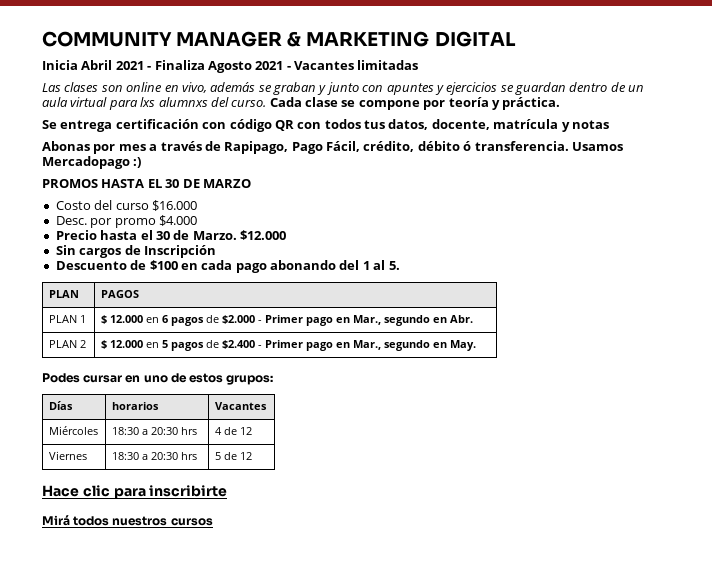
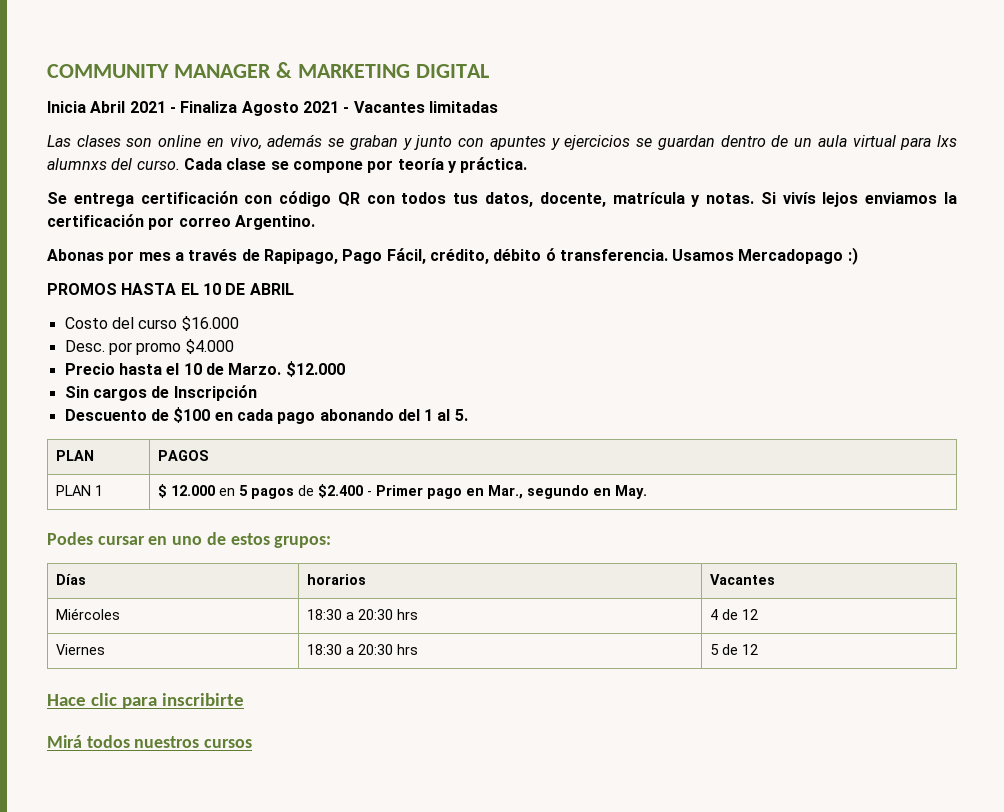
- Se entrega certificación con código QR con todos tus datos, docente, matrícula y notas
+ Se entrega certificación con código QR con todos tus datos, docente, matrícula y notas. Si vivís lejos enviamos la certificación por correo Argentino.
- PROMOS HASTA EL 30 DE MARZO
+ PROMOS HASTA EL 10 DE ABRIL
- Precio hasta el 30 de Marzo.
+ Precio hasta el 10 de Marzo.
- PLAN 1 | $ 12.000 en 6 pagos de $2.000 - Primer pago en Mar., segundo en Abr.
- PLAN 2 | $ 12.000 en 5 pagos de $2.400 - Primer pago en Mar., segundo en May.
+ PLAN 1 | $ 12.000 en 5 pagos de $2.400 - Primer pago en Mar., segundo en May.

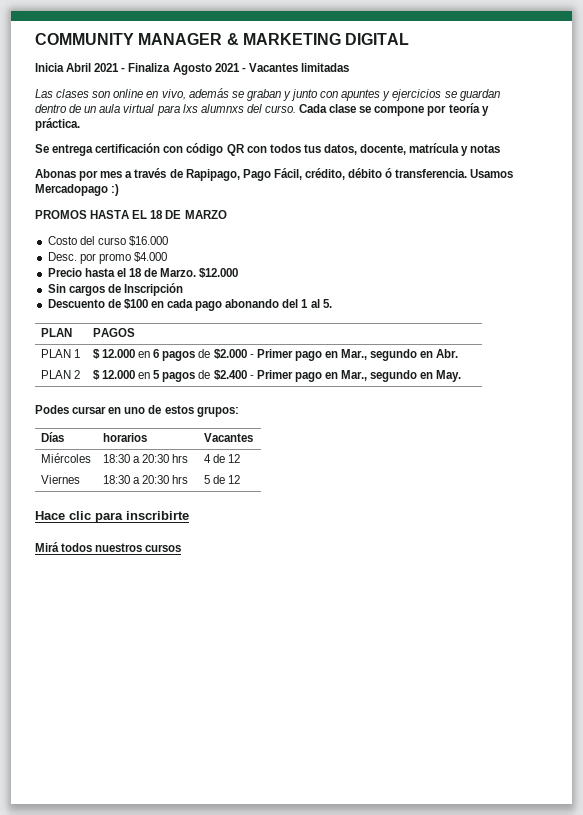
- Se entrega certificación con código QR con todos tus datos, docente, matrícula y notas. Si vivís lejos enviamos la certificación por correo Argentino.
+ Se entrega certificación con código QR con todos tus datos, docente, matrícula y notas
- PROMOS HASTA EL 10 DE ABRIL
+ PROMOS HASTA EL 18 DE MARZO
- Precio hasta el 10 de Marzo.
+ Precio hasta el 18 de Marzo.
- PLAN 1 | $ 12.000 en 5 pagos de $2.400 - Primer pago en Mar., segundo en May.
+ PLAN 1 | $ 12.000 en 6 pagos de $2.000 - Primer pago en Mar., segundo en Abr.
+ PLAN 2 | $ 12.000 en 5 pagos de $2.400 - Primer pago en Mar., segundo en May.

